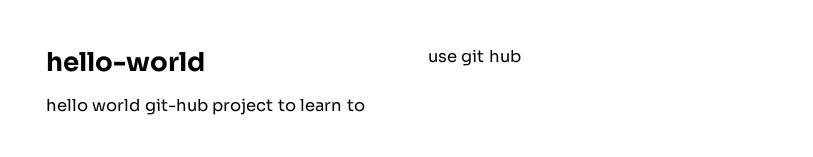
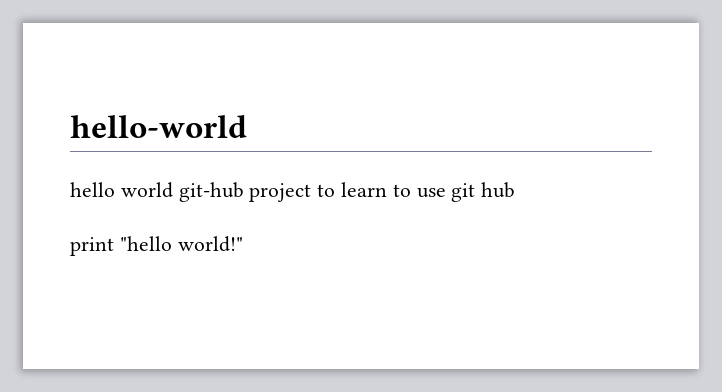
+ print "hello world!"

